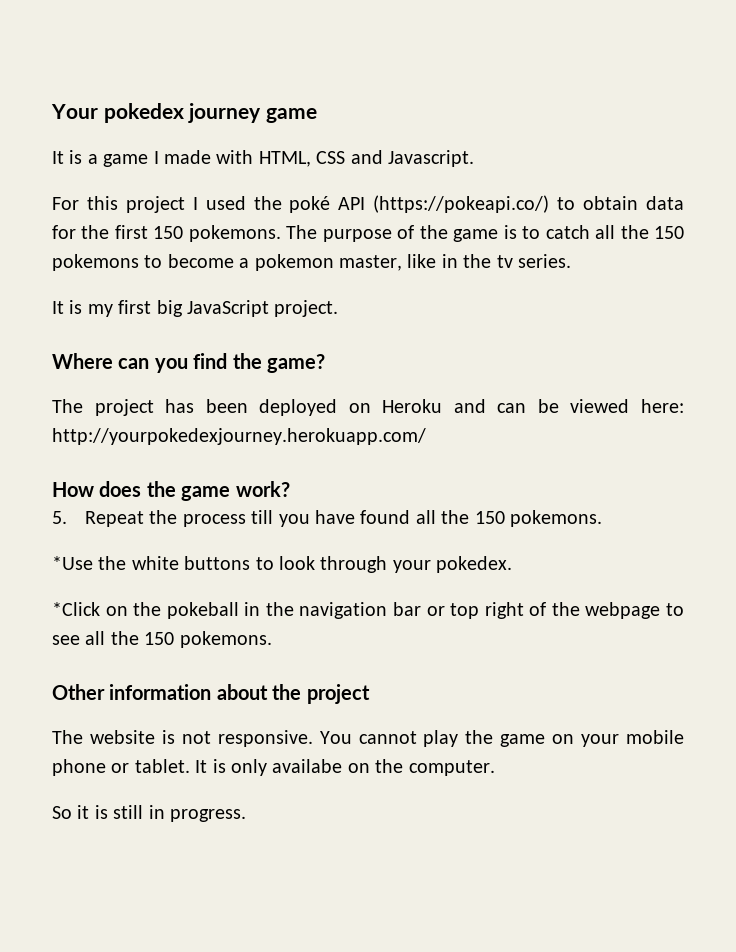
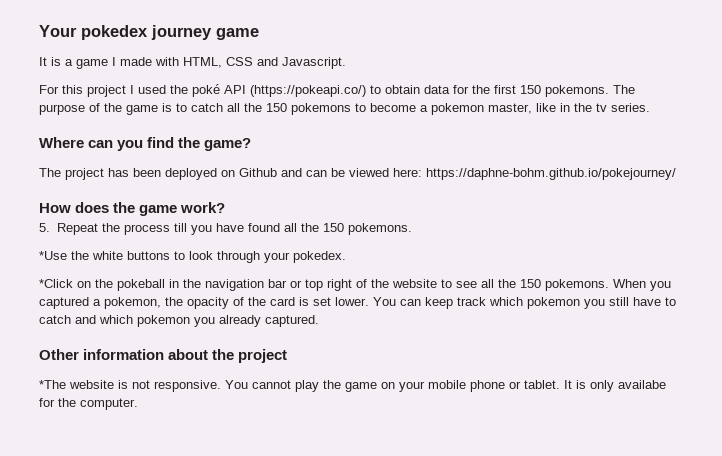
- It is my first big JavaScript project.
- The project has been deployed on Heroku and can be viewed here: http://yourpokedexjourney.herokuapp.com/
+ The project has been deployed on Github and can be viewed here: https://daphne-bohm.github.io/pokejourney/
- *Click on the pokeball in the navigation bar or top right of the webpage to see all the 150 pokemons.
+ *Click on the pokeball in the navigation bar or top right of the website to see all the 150 pokemons. When you captured a pokemon, the opacity of the card is set lower. You can keep track which pokemon you still have to catch and which pokemon you already captured.
- The website is not responsive.
+ *The website is not responsive.
- It is only availabe on the computer.
+ It is only availabe for the computer.
- So it is still in progress.

